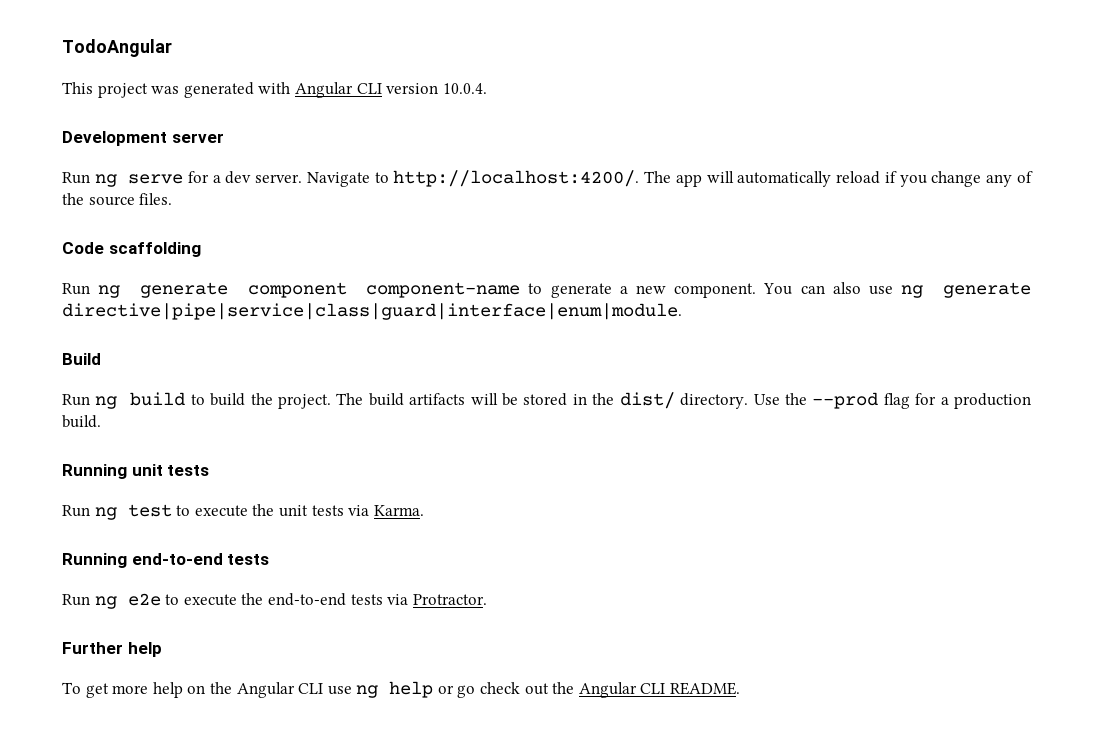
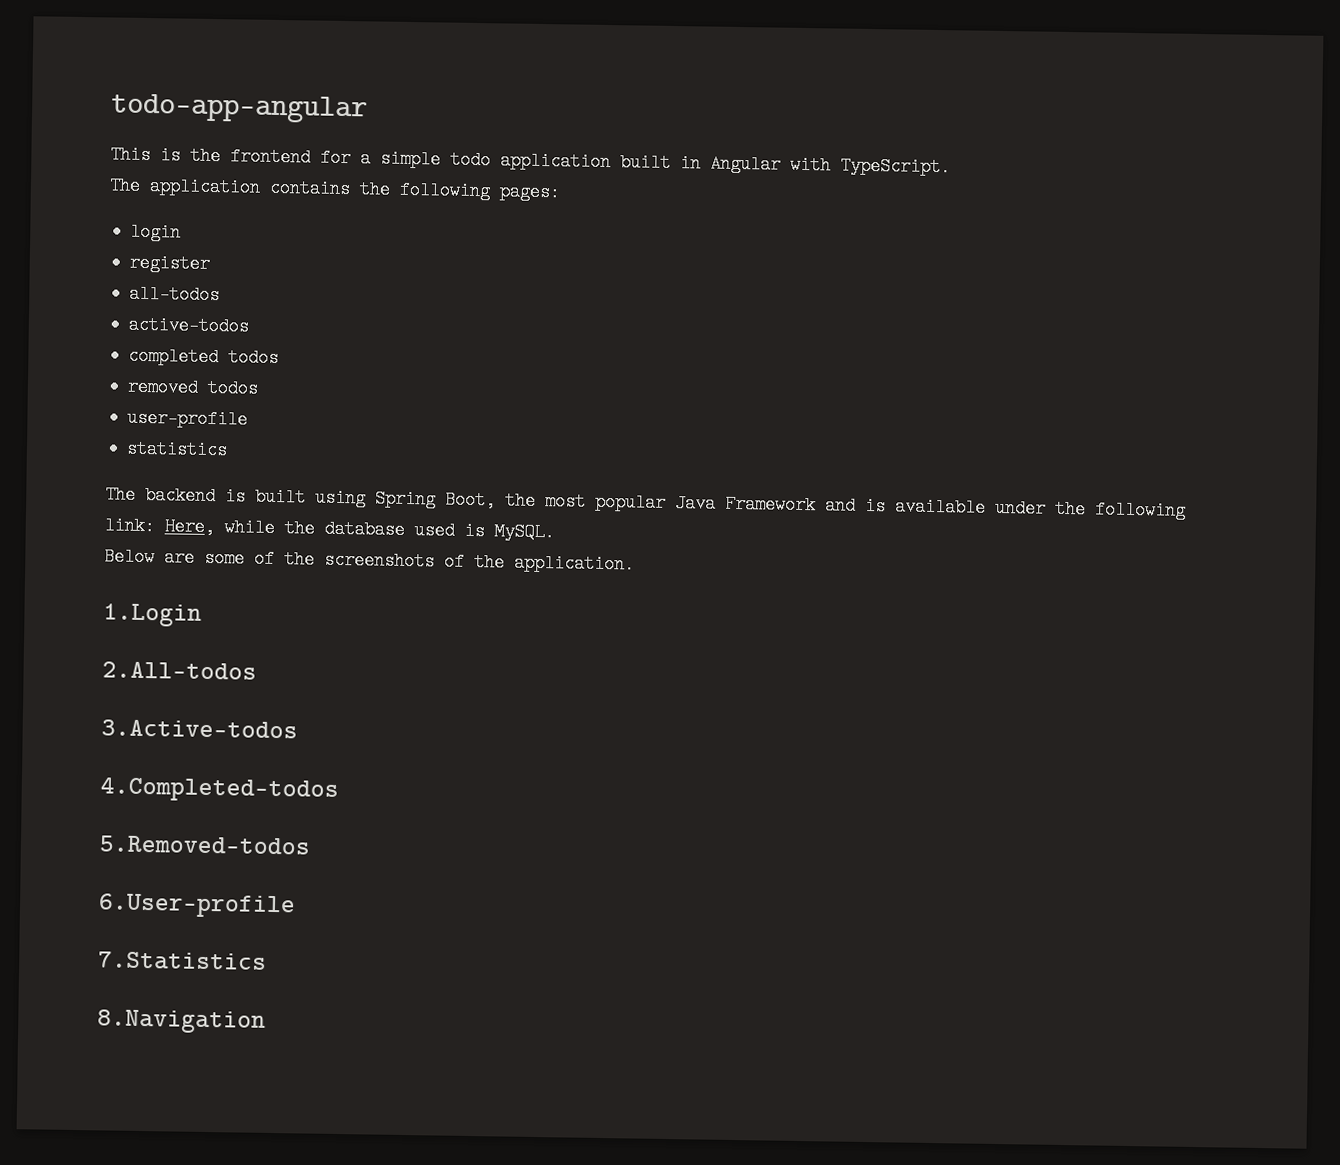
- TodoAngular
+ todo-app-angular
- This project was generated with Angular CLI version 10.0.4.
- Development server
- Run ng serve for a dev server. Navigate to http://localhost:4200/. The app will automatically reload if you change any of the source files.
- Code scaffolding
- Run ng generate component component-name to generate a new component. You can also use ng generate directive|pipe|service|class|guard|interface|enum|module.
- Build
- Run ng build to build the project. The build artifacts will be stored in the dist/ directory. Use the --prod flag for a production build.
- Running unit tests
- Run ng test to execute the unit tests via Karma.
- Running end-to-end tests
- Run ng e2e to execute the end-to-end tests via Protractor.
- Further help
- To get more help on the Angular CLI use ng help or go check out the Angular CLI README.
+ This is the frontend for a simple todo application built in Angular with TypeScript.
+ The application contains the following pages:
+ login
+ register
+ all-todos
+ active-todos
+ completed todos
+ removed todos
+ user-profile
+ statistics
+ The backend is built using Spring Boot, the most popular Java Framework and is available under the following link: Here, while the database used is MySQL.
+ Below are some of the screenshots of the application.
+ 1.Login
+ 2.All-todos
+ 3.Active-todos
+ 4.Completed-todos
+ 5.Removed-todos
+ 6.User-profile
+ 7.Statistics
+ 8.Navigation

